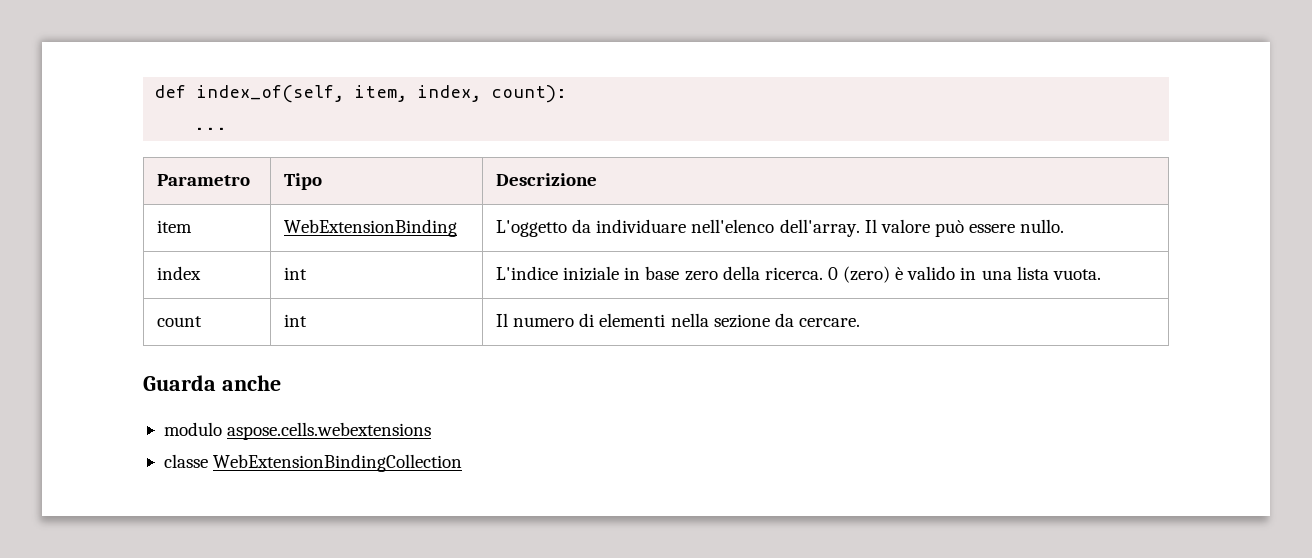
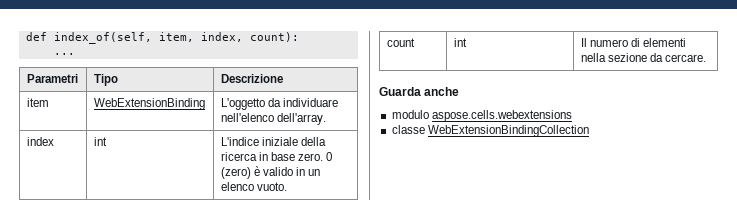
- Parametro | Tipo | Descrizione
+ Parametri | Tipo | Descrizione
- item | WebExtensionBinding | L'oggetto da individuare nell'elenco dell'array. Il valore può essere nullo.
+ item | WebExtensionBinding | L'oggetto da individuare nell'elenco dell'array.
- index | int | L'indice iniziale in base zero della ricerca. 0 (zero) è valido in una lista vuota.
+ index | int | L'indice iniziale della ricerca in base zero. 0 (zero) è valido in un elenco vuoto.

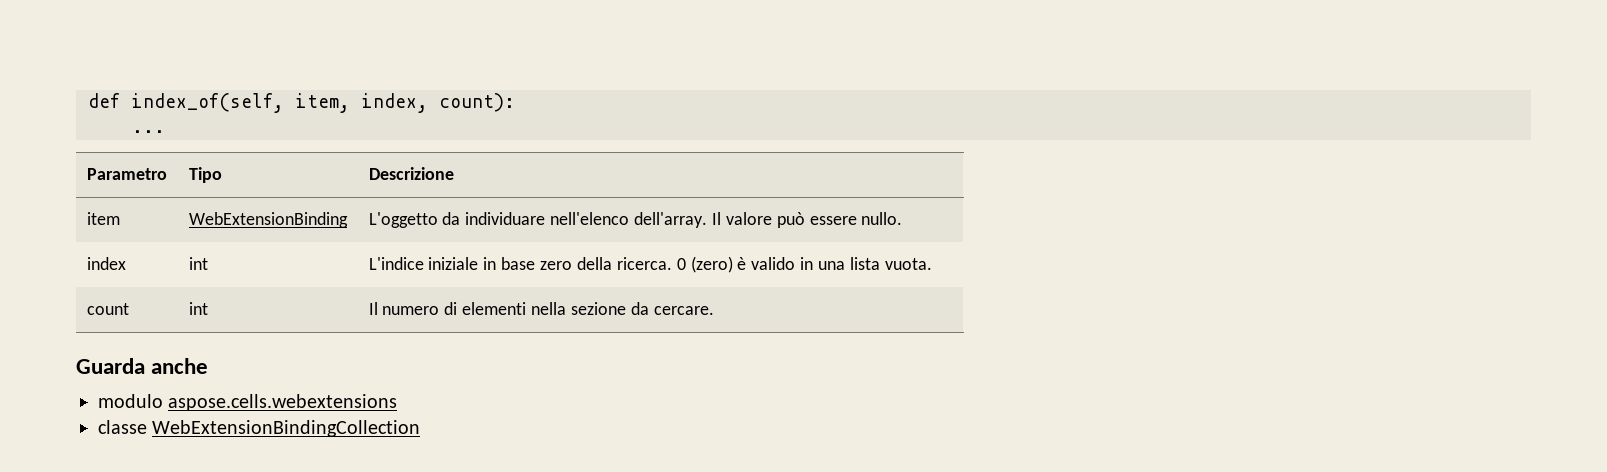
- Parametri | Tipo | Descrizione
+ Parametro | Tipo | Descrizione
- item | WebExtensionBinding | L'oggetto da individuare nell'elenco dell'array.
+ item | WebExtensionBinding | L'oggetto da individuare nell'elenco dell'array. Il valore può essere nullo.
- index | int | L'indice iniziale della ricerca in base zero. 0 (zero) è valido in un elenco vuoto.
+ index | int | L'indice iniziale in base zero della ricerca. 0 (zero) è valido in una lista vuota.

